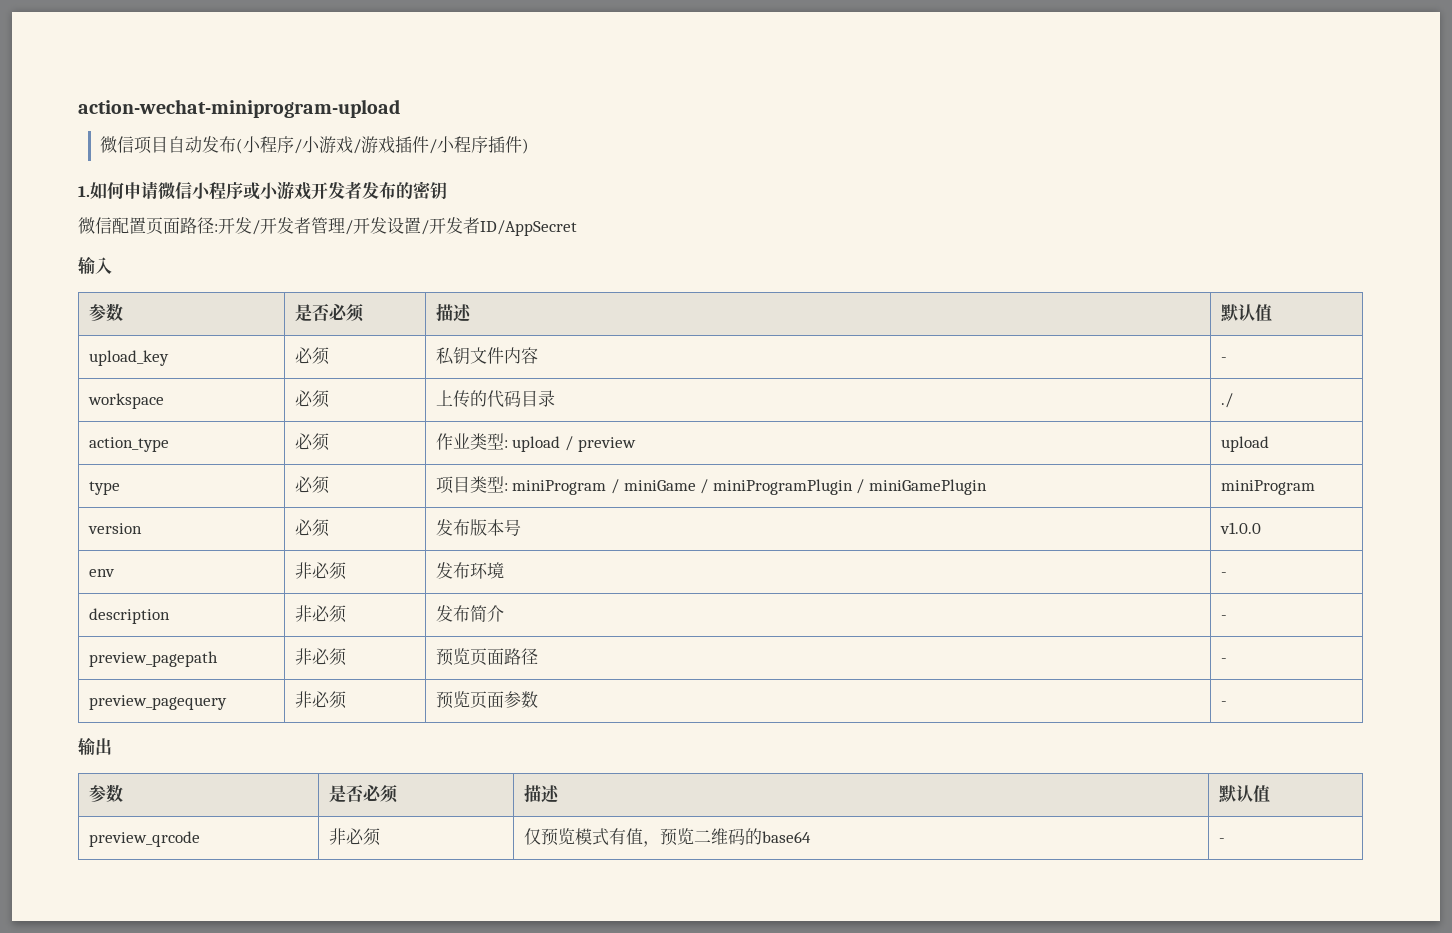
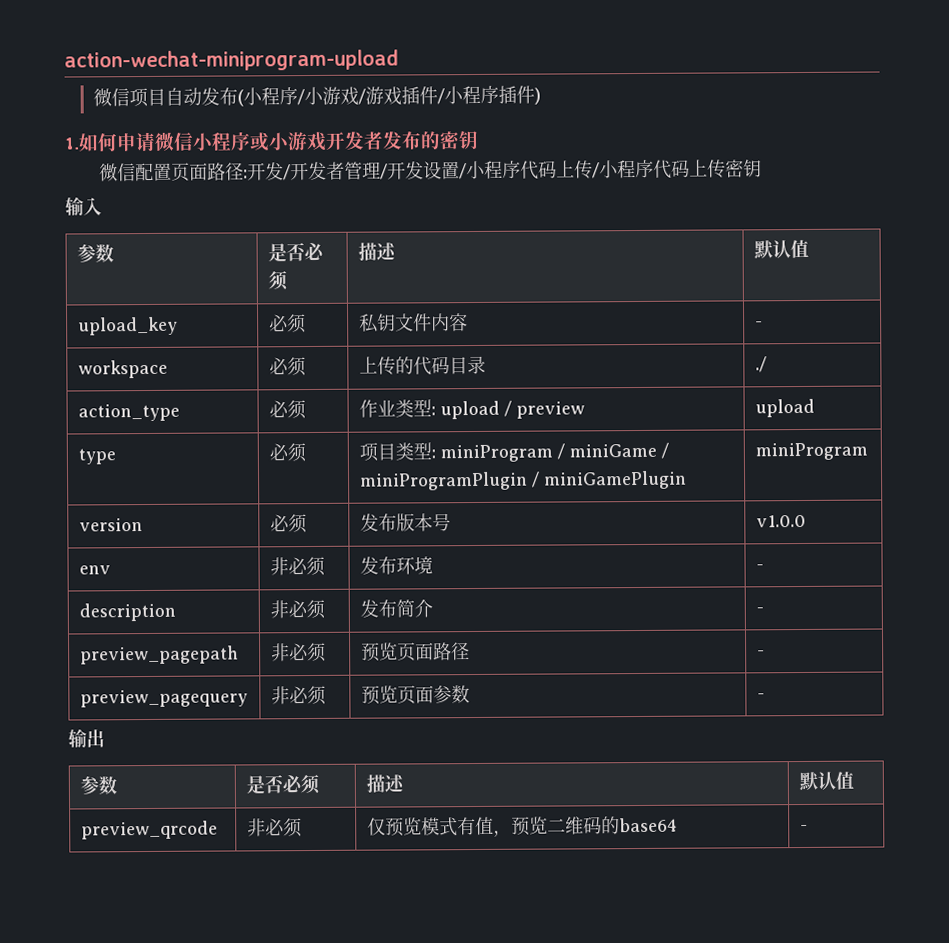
- 微信配置页面路径:开发/开发者管理/开发设置/开发者ID/AppSecret
+ 微信配置页面路径:开发/开发者管理/开发设置/小程序代码上传/小程序代码上传密钥

